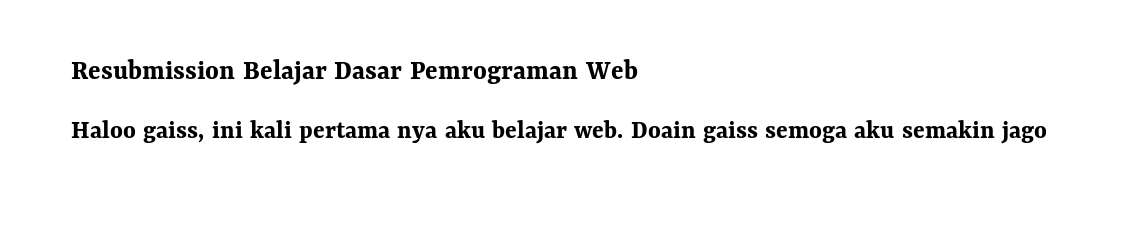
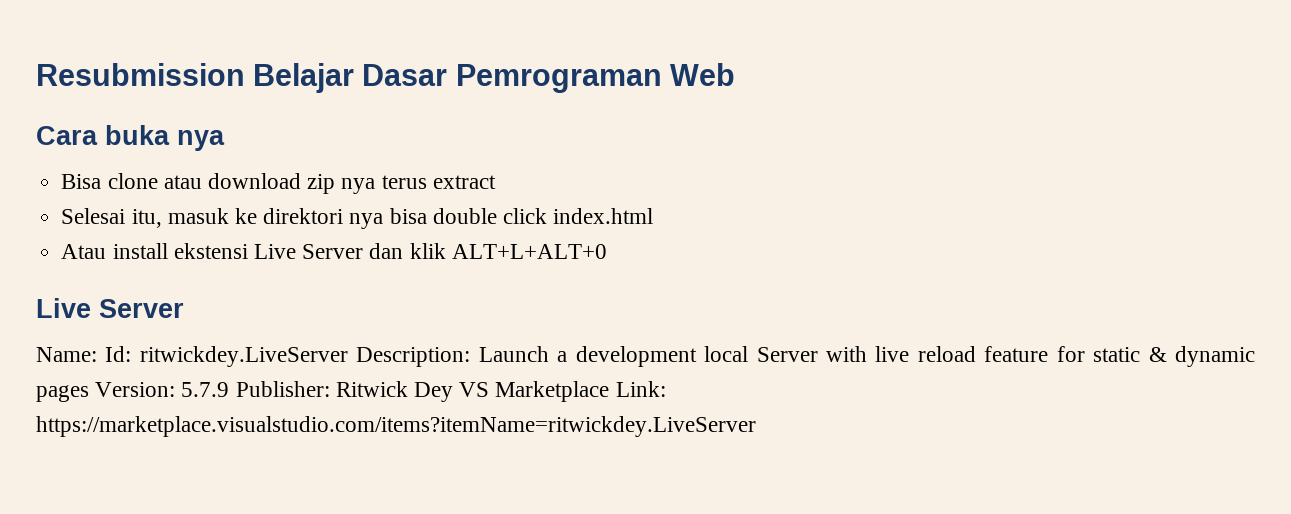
- Haloo gaiss, ini kali pertama nya aku belajar web. Doain gaiss semoga aku semakin jago
+ Cara buka nya
+ Bisa clone atau download zip nya terus extract
+ Selesai itu, masuk ke direktori nya bisa double click index.html
+ Atau install ekstensi Live Server dan klik ALT+L+ALT+0
+ Live Server
+ Name: Id: ritwickdey.LiveServer Description: Launch a development local Server with live reload feature for static & dynamic pages Version: 5.7.9 Publisher: Ritwick Dey VS Marketplace Link: https://marketplace.visualstudio.com/items?itemName=ritwickdey.LiveServer

